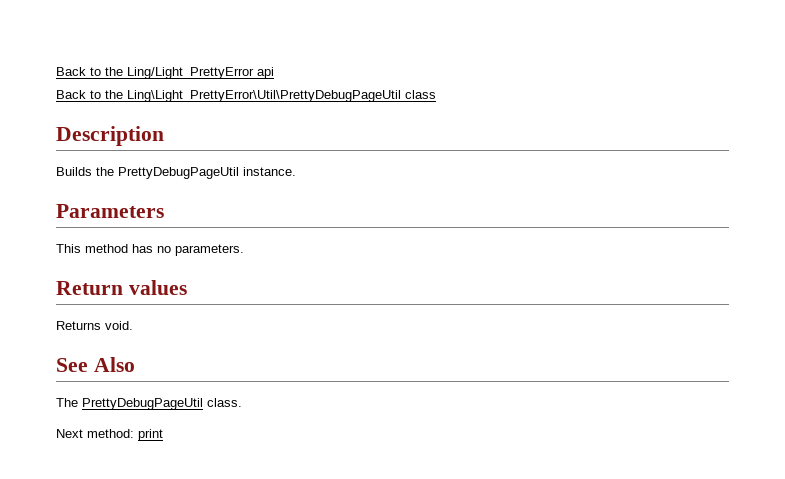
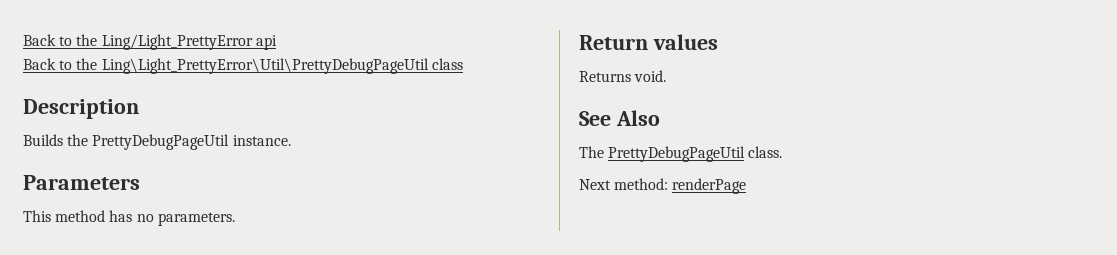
- Next method: print
+ Next method: renderPage

